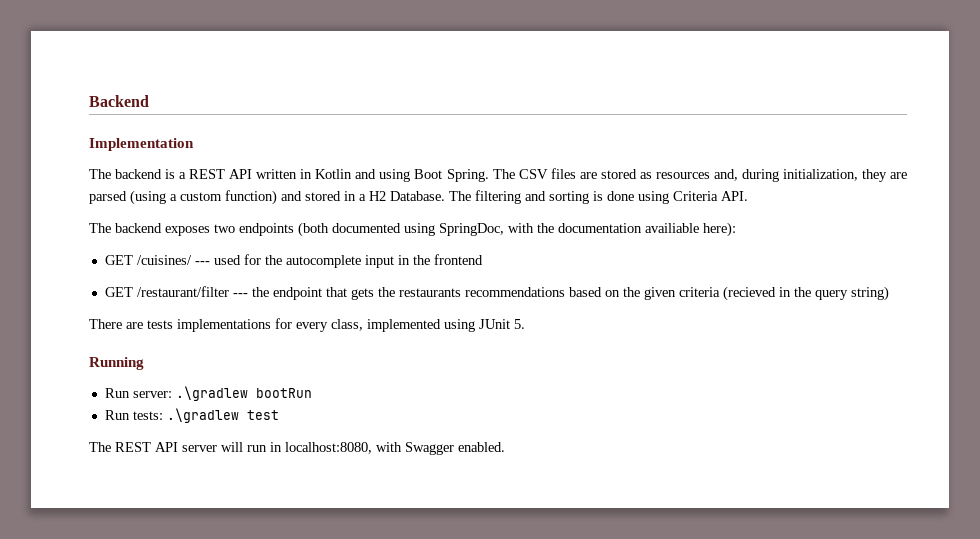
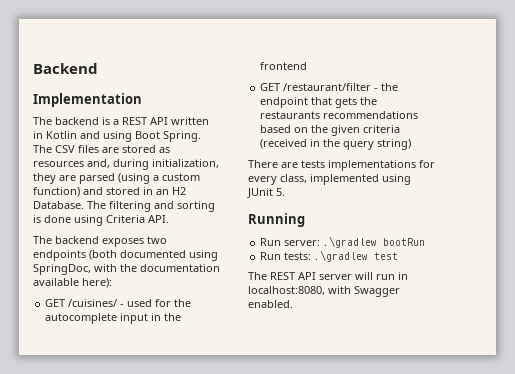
- The CSV files are stored as resources and, during initialization, they are parsed (using a custom function) and stored in a H2 Database.
+ The CSV files are stored as resources and, during initialization, they are parsed (using a custom function) and stored in an H2 Database.
- The backend exposes two endpoints (both documented using SpringDoc, with the documentation availiable here):
+ The backend exposes two endpoints (both documented using SpringDoc, with the documentation available here):
- GET /cuisines/ --- used for the autocomplete input in the frontend
+ GET /cuisines/ - used for the autocomplete input in the frontend
- GET /restaurant/filter --- the endpoint that gets the restaurants recommendations based on the given criteria (recieved in the query string)
+ GET /restaurant/filter - the endpoint that gets the restaurants recommendations based on the given criteria (received in the query string)

